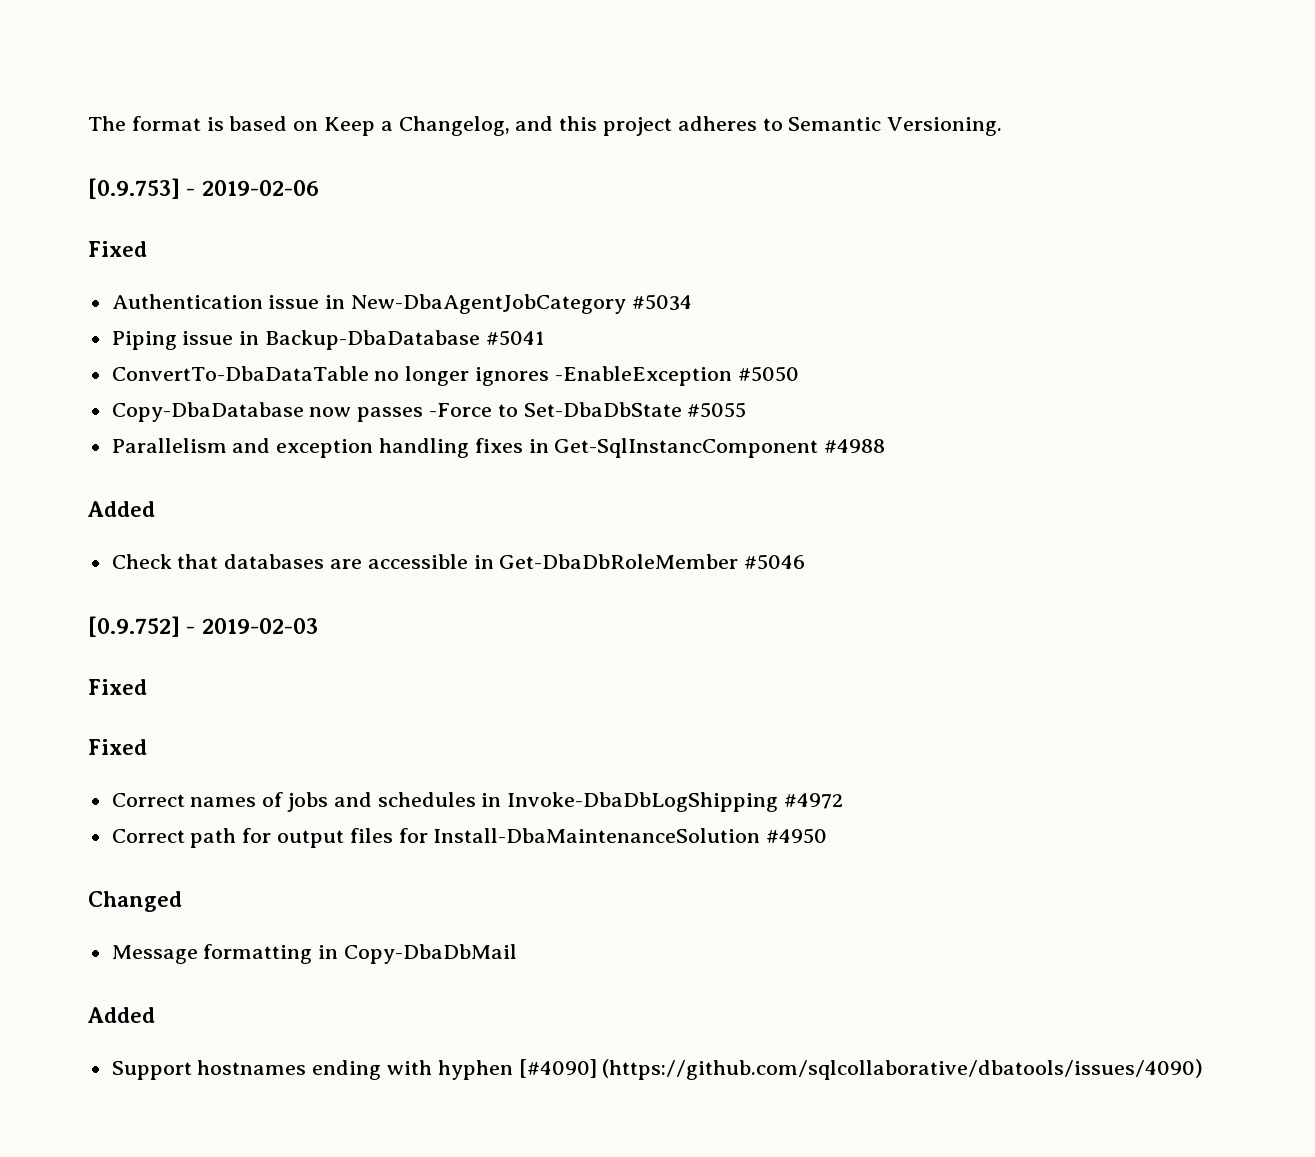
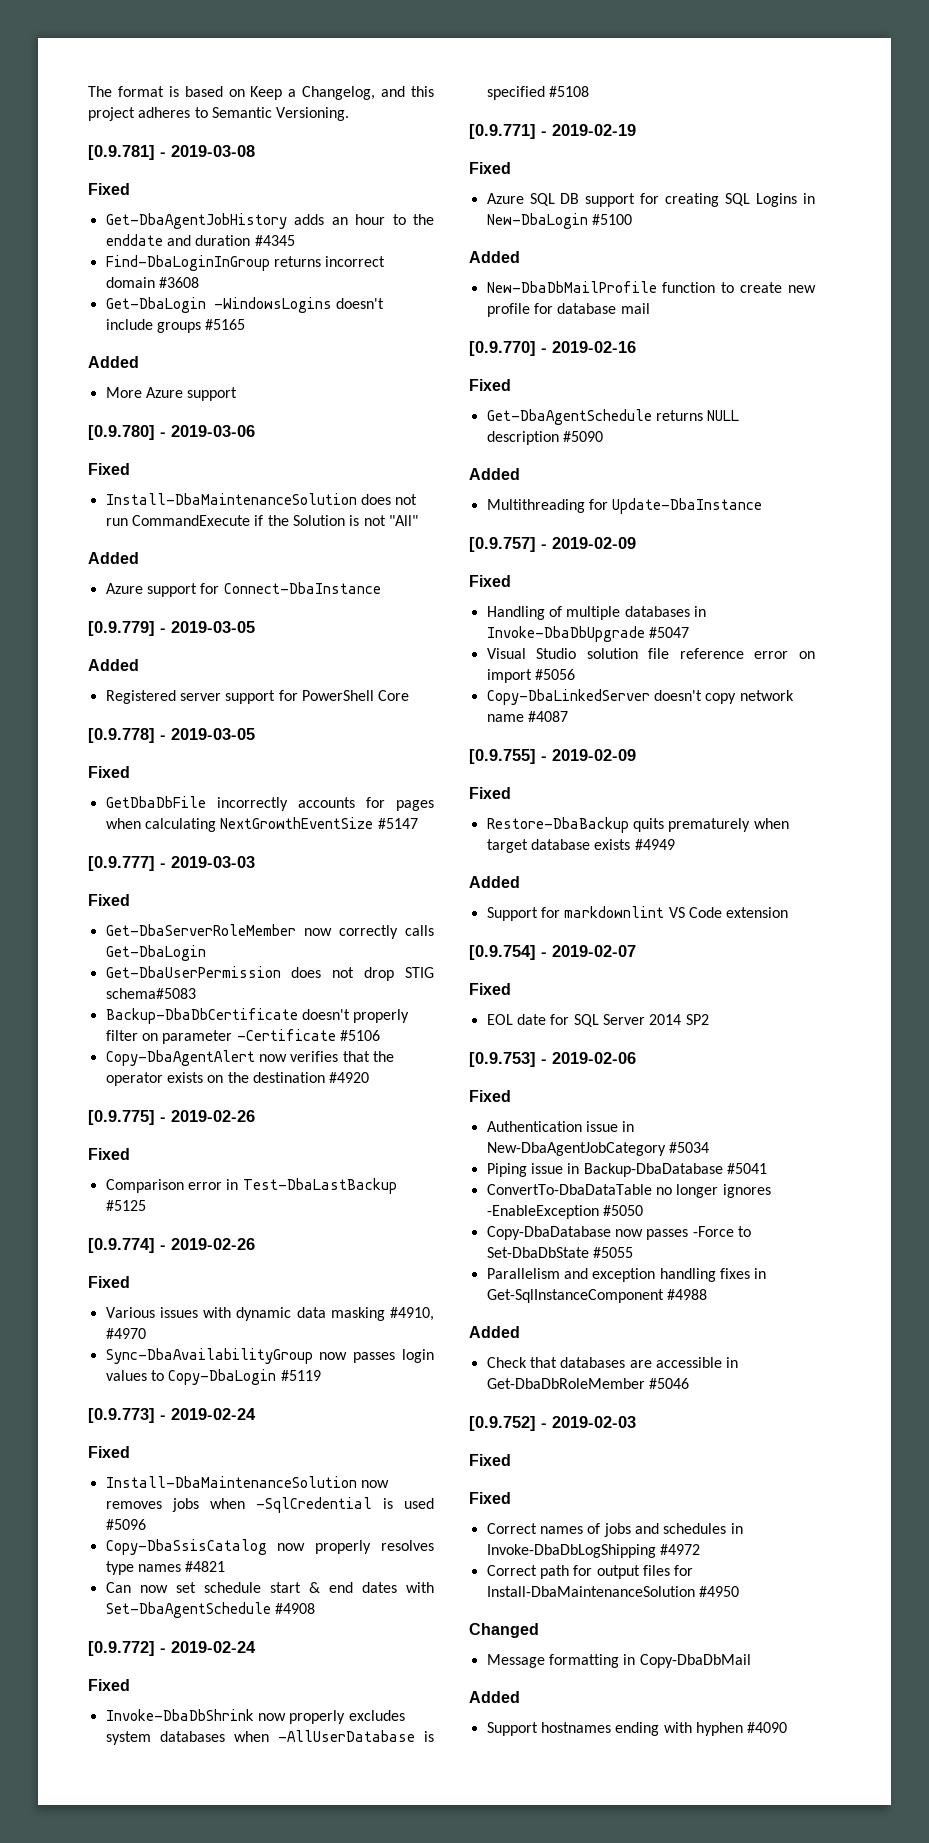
+ [0.9.781] - 2019-03-08
+ Fixed
+ Get-DbaAgentJobHistory adds an hour to the enddate and duration #4345
+ Find-DbaLoginInGroup returns incorrect domain #3608
+ Get-DbaLogin -WindowsLogins doesn't include groups #5165
+ Added
+ More Azure support
+ [0.9.780] - 2019-03-06
+ Fixed
+ Install-DbaMaintenanceSolution does not run CommandExecute if the Solution is not "All"
+ Added
+ Azure support for Connect-DbaInstance
+ [0.9.779] - 2019-03-05
+ Added
+ Registered server support for PowerShell Core
+ [0.9.778] - 2019-03-05
+ Fixed
+ GetDbaDbFile incorrectly accounts for pages when calculating NextGrowthEventSize #5147
+ [0.9.777] - 2019-03-03
+ Fixed
+ Get-DbaServerRoleMember now correctly calls Get-DbaLogin
+ Get-DbaUserPermission does not drop STIG schema#5083
+ Backup-DbaDbCertificate doesn't properly filter on parameter -Certificate #5106
+ Copy-DbaAgentAlert now verifies that the operator exists on the destination #4920
+ [0.9.775] - 2019-02-26
+ Fixed
+ Comparison error in Test-DbaLastBackup #5125
+ [0.9.774] - 2019-02-26
+ Fixed
+ Various issues with dynamic data masking #4910, #4970
+ Sync-DbaAvailabilityGroup now passes login values to Copy-DbaLogin #5119
+ [0.9.773] - 2019-02-24
+ Fixed
+ Install-DbaMaintenanceSolution now removes jobs when -SqlCredential is used #5096
+ Copy-DbaSsisCatalog now properly resolves type names #4821
+ Can now set schedule start & end dates with Set-DbaAgentSchedule #4908
+ [0.9.772] - 2019-02-24
+ Fixed
+ Invoke-DbaDbShrink now properly excludes system databases when -AllUserDatabase is specified #5108
+ [0.9.771] - 2019-02-19
+ Fixed
+ Azure SQL DB support for creating SQL Logins in New-DbaLogin #5100
+ Added
+ New-DbaDbMailProfile function to create new profile for database mail
+ [0.9.770] - 2019-02-16
+ Fixed
+ Get-DbaAgentSchedule returns NULL description #5090
+ Added
+ Multithreading for Update-DbaInstance
+ [0.9.757] - 2019-02-09
+ Fixed
+ Handling of multiple databases in Invoke-DbaDbUpgrade #5047
+ Visual Studio solution file reference error on import #5056
+ Copy-DbaLinkedServer doesn't copy network name #4087
+ [0.9.755] - 2019-02-09
+ Fixed
+ Restore-DbaBackup quits prematurely when target database exists #4949
+ Added
+ Support for markdownlint VS Code extension
+ [0.9.754] - 2019-02-07
+ Fixed
+ EOL date for SQL Server 2014 SP2
- Parallelism and exception handling fixes in Get-SqlInstancComponent #4988
+ Parallelism and exception handling fixes in Get-SqlInstanceComponent #4988
- Support hostnames ending with hyphen [#4090] (https://github.com/sqlcollaborative/dbatools/issues/4090)
+ Support hostnames ending with hyphen #4090

